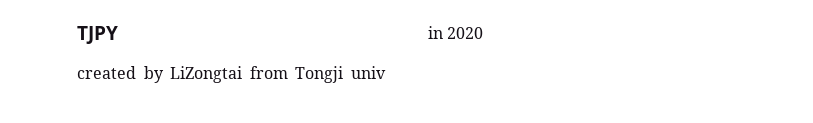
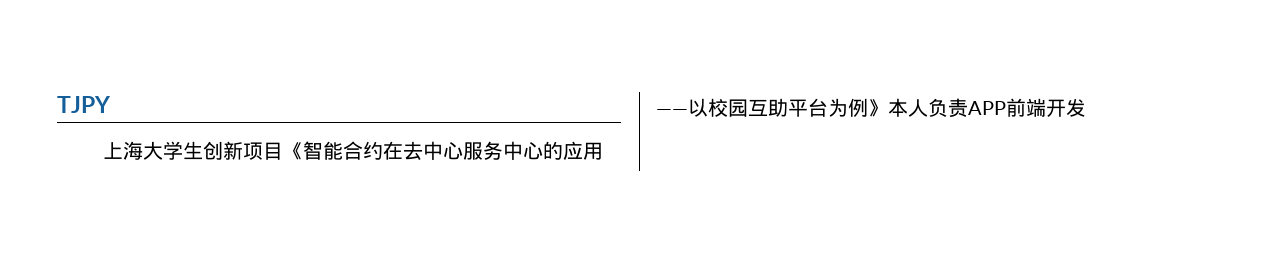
- created by LiZongtai from Tongji univ in 2020
+ 上海大学生创新项目《智能合约在去中心服务中心的应用——以校园互助平台为例》本人负责APP前端开发

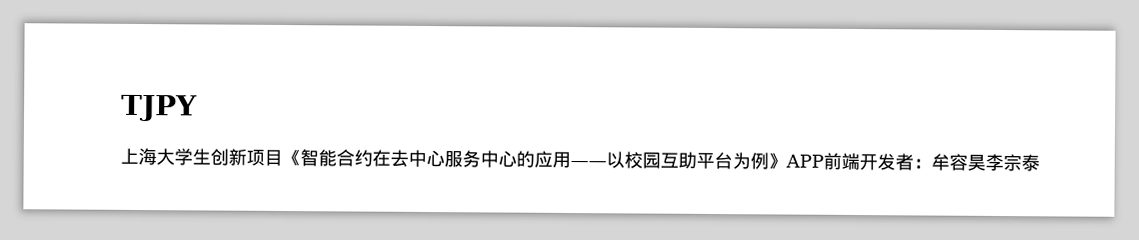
- 上海大学生创新项目《智能合约在去中心服务中心的应用——以校园互助平台为例》本人负责APP前端开发
+ 上海大学生创新项目《智能合约在去中心服务中心的应用——以校园互助平台为例》APP前端开发者：牟容昊李宗泰

